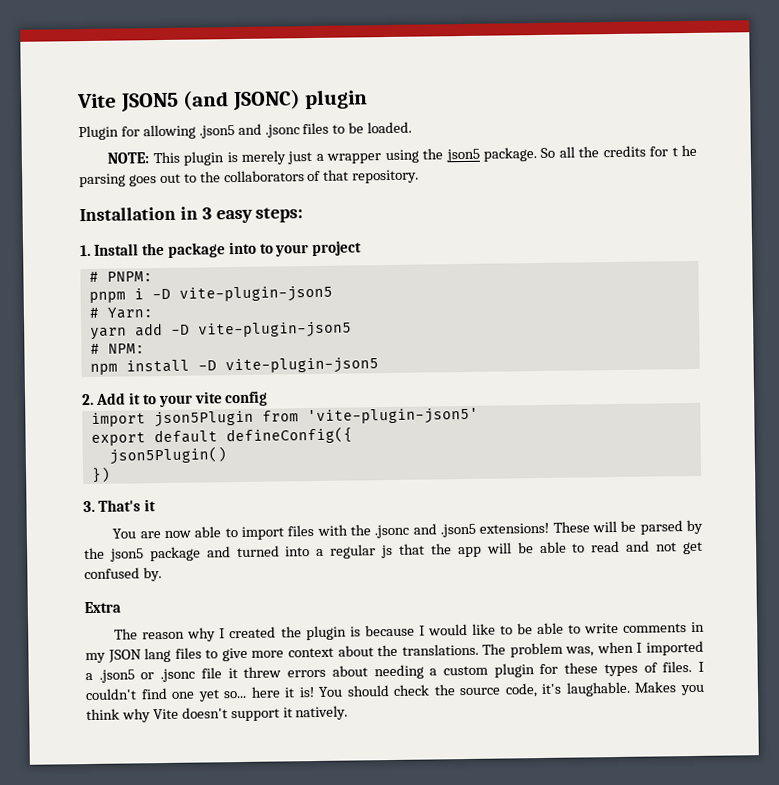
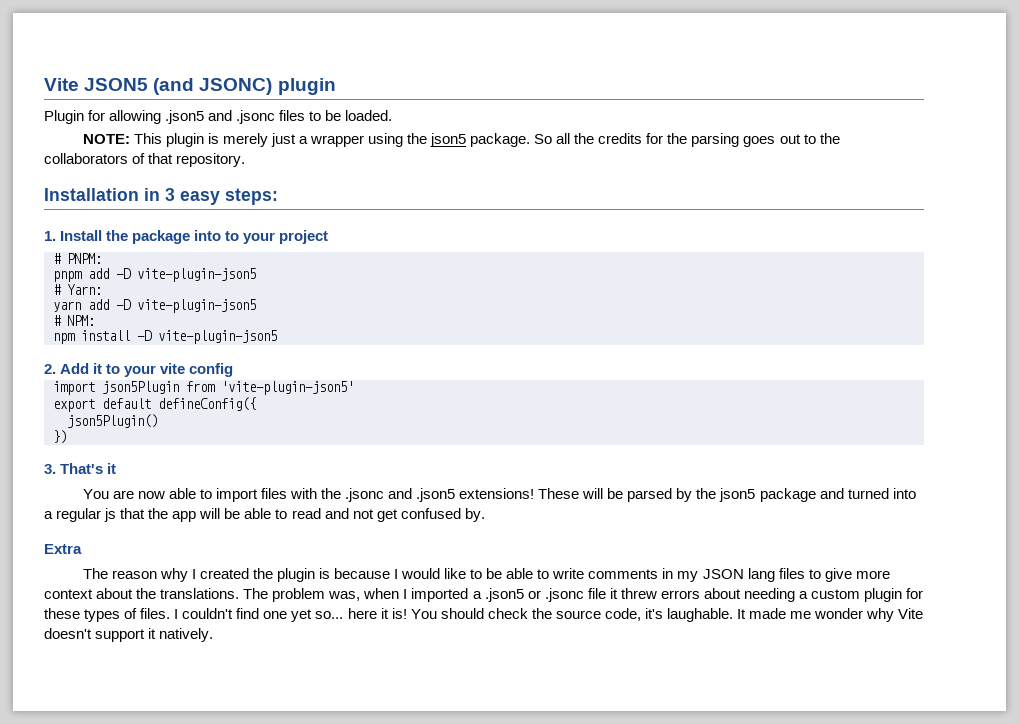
- So all the credits for t he parsing goes out to the collaborators of that repository.
+ So all the credits for the parsing goes out to the collaborators of that repository.
- pnpm i -D vite-plugin-json5
+ pnpm add -D vite-plugin-json5
- Makes you think why Vite doesn't support it natively.
+ It made me wonder why Vite doesn't support it natively.

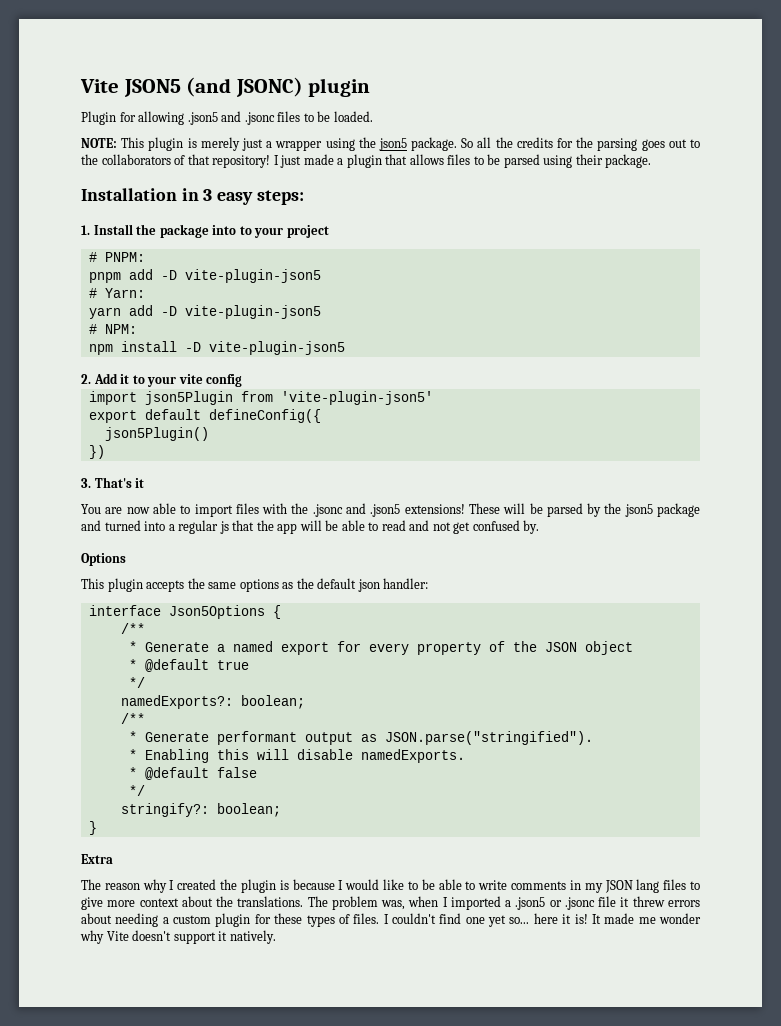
- So all the credits for the parsing goes out to the collaborators of that repository.
+ So all the credits for the parsing goes out to the collaborators of that repository! I just made a plugin that allows files to be parsed using their package.
+ Options
+ This plugin accepts the same options as the default json handler:
+ interface Json5Options {
+ /**
+ * Generate a named export for every property of the JSON object
+ * @default true
+ */
+ namedExports?: boolean;
+ /**
+ * Generate performant output as JSON.parse("stringified").
+ * Enabling this will disable namedExports.
+ * @default false
+ */
+ stringify?: boolean;
+ }
- You should check the source code, it's laughable.

